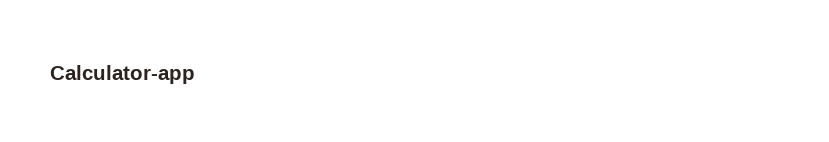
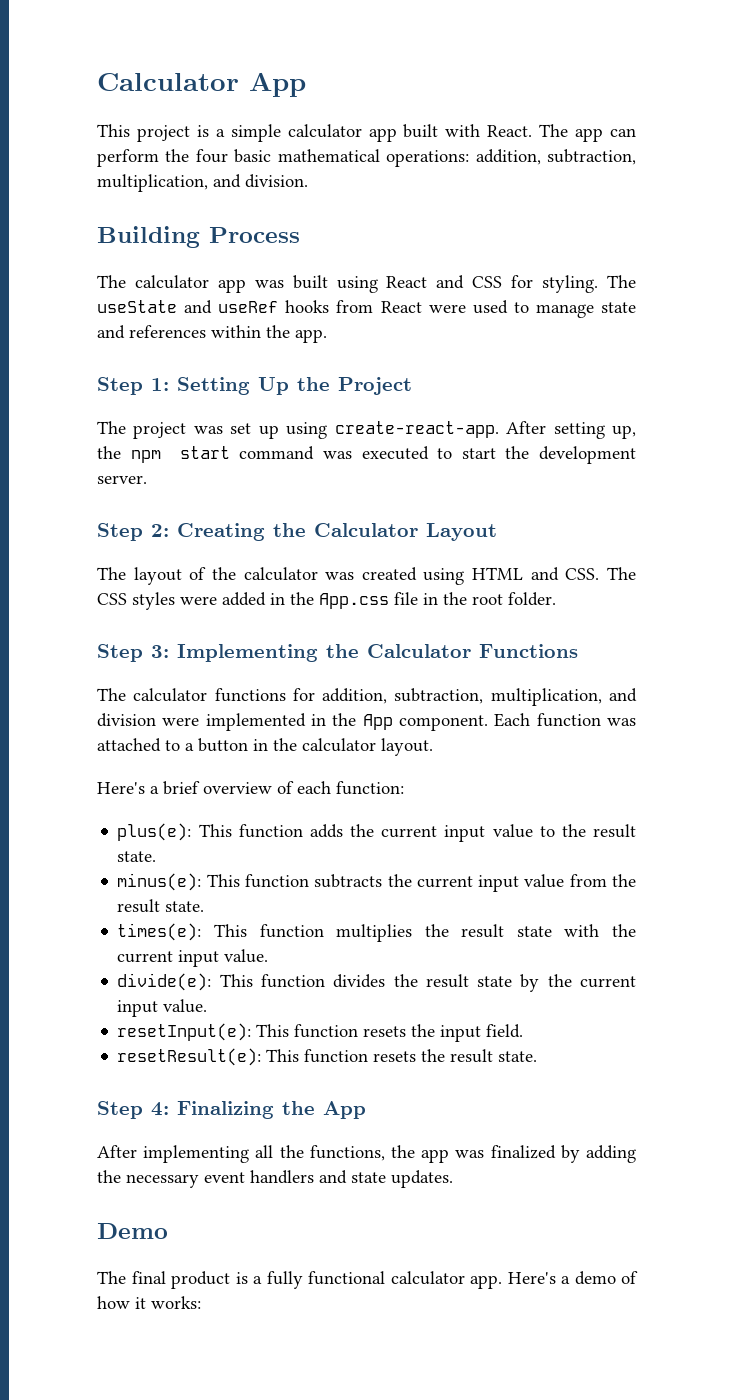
- Calculator-app
+ Calculator App
+ This project is a simple calculator app built with React. The app can perform the four basic mathematical operations: addition, subtraction, multiplication, and division.
+ Building Process
+ The calculator app was built using React and CSS for styling. The useState and useRef hooks from React were used to manage state and references within the app.
+ Step 1: Setting Up the Project
+ The project was set up using create-react-app. After setting up, the npm start command was executed to start the development server.
+ Step 2: Creating the Calculator Layout
+ The layout of the calculator was created using HTML and CSS. The CSS styles were added in the App.css file in the root folder.
+ Step 3: Implementing the Calculator Functions
+ The calculator functions for addition, subtraction, multiplication, and division were implemented in the App component. Each function was attached to a button in the calculator layout.
+ Here's a brief overview of each function:
+ plus(e): This function adds the current input value to the result state.
+ minus(e): This function subtracts the current input value from the result state.
+ times(e): This function multiplies the result state with the current input value.
+ divide(e): This function divides the result state by the current input value.
+ resetInput(e): This function resets the input field.
+ resetResult(e): This function resets the result state.
+ Step 4: Finalizing the App
+ After implementing all the functions, the app was finalized by adding the necessary event handlers and state updates.
+ Demo
+ The final product is a fully functional calculator app. Here's a demo of how it works:

